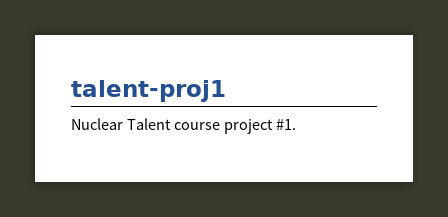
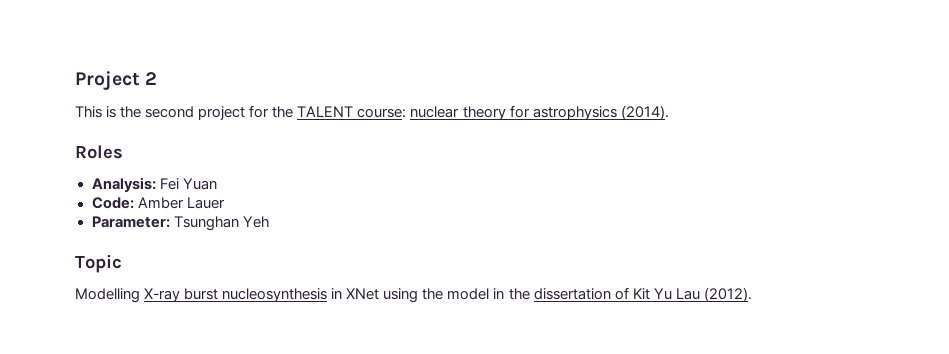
- talent-proj1
- Nuclear Talent course project #1.
+ Project 2
+ This is the second project for the TALENT course: nuclear theory for astrophysics (2014).
+ Roles
+ Analysis: Fei Yuan
+ Code: Amber Lauer
+ Parameter: Tsunghan Yeh
+ Topic
+ Modelling X-ray burst nucleosynthesis in XNet using the model in the dissertation of Kit Yu Lau (2012).

